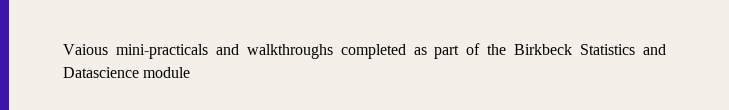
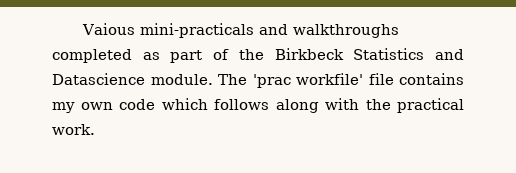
- Vaious mini-practicals and walkthroughs completed as part of the Birkbeck Statistics and Datascience module
+ Vaious mini-practicals and walkthroughs completed as part of the Birkbeck Statistics and Datascience module. The 'prac workfile' file contains my own code which follows along with the practical work.

